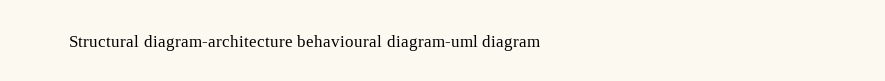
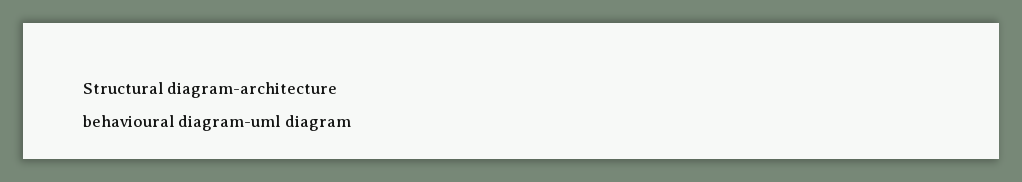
- Structural diagram-architecture behavioural diagram-uml diagram
+ Structural diagram-architecture
+ behavioural diagram-uml diagram

